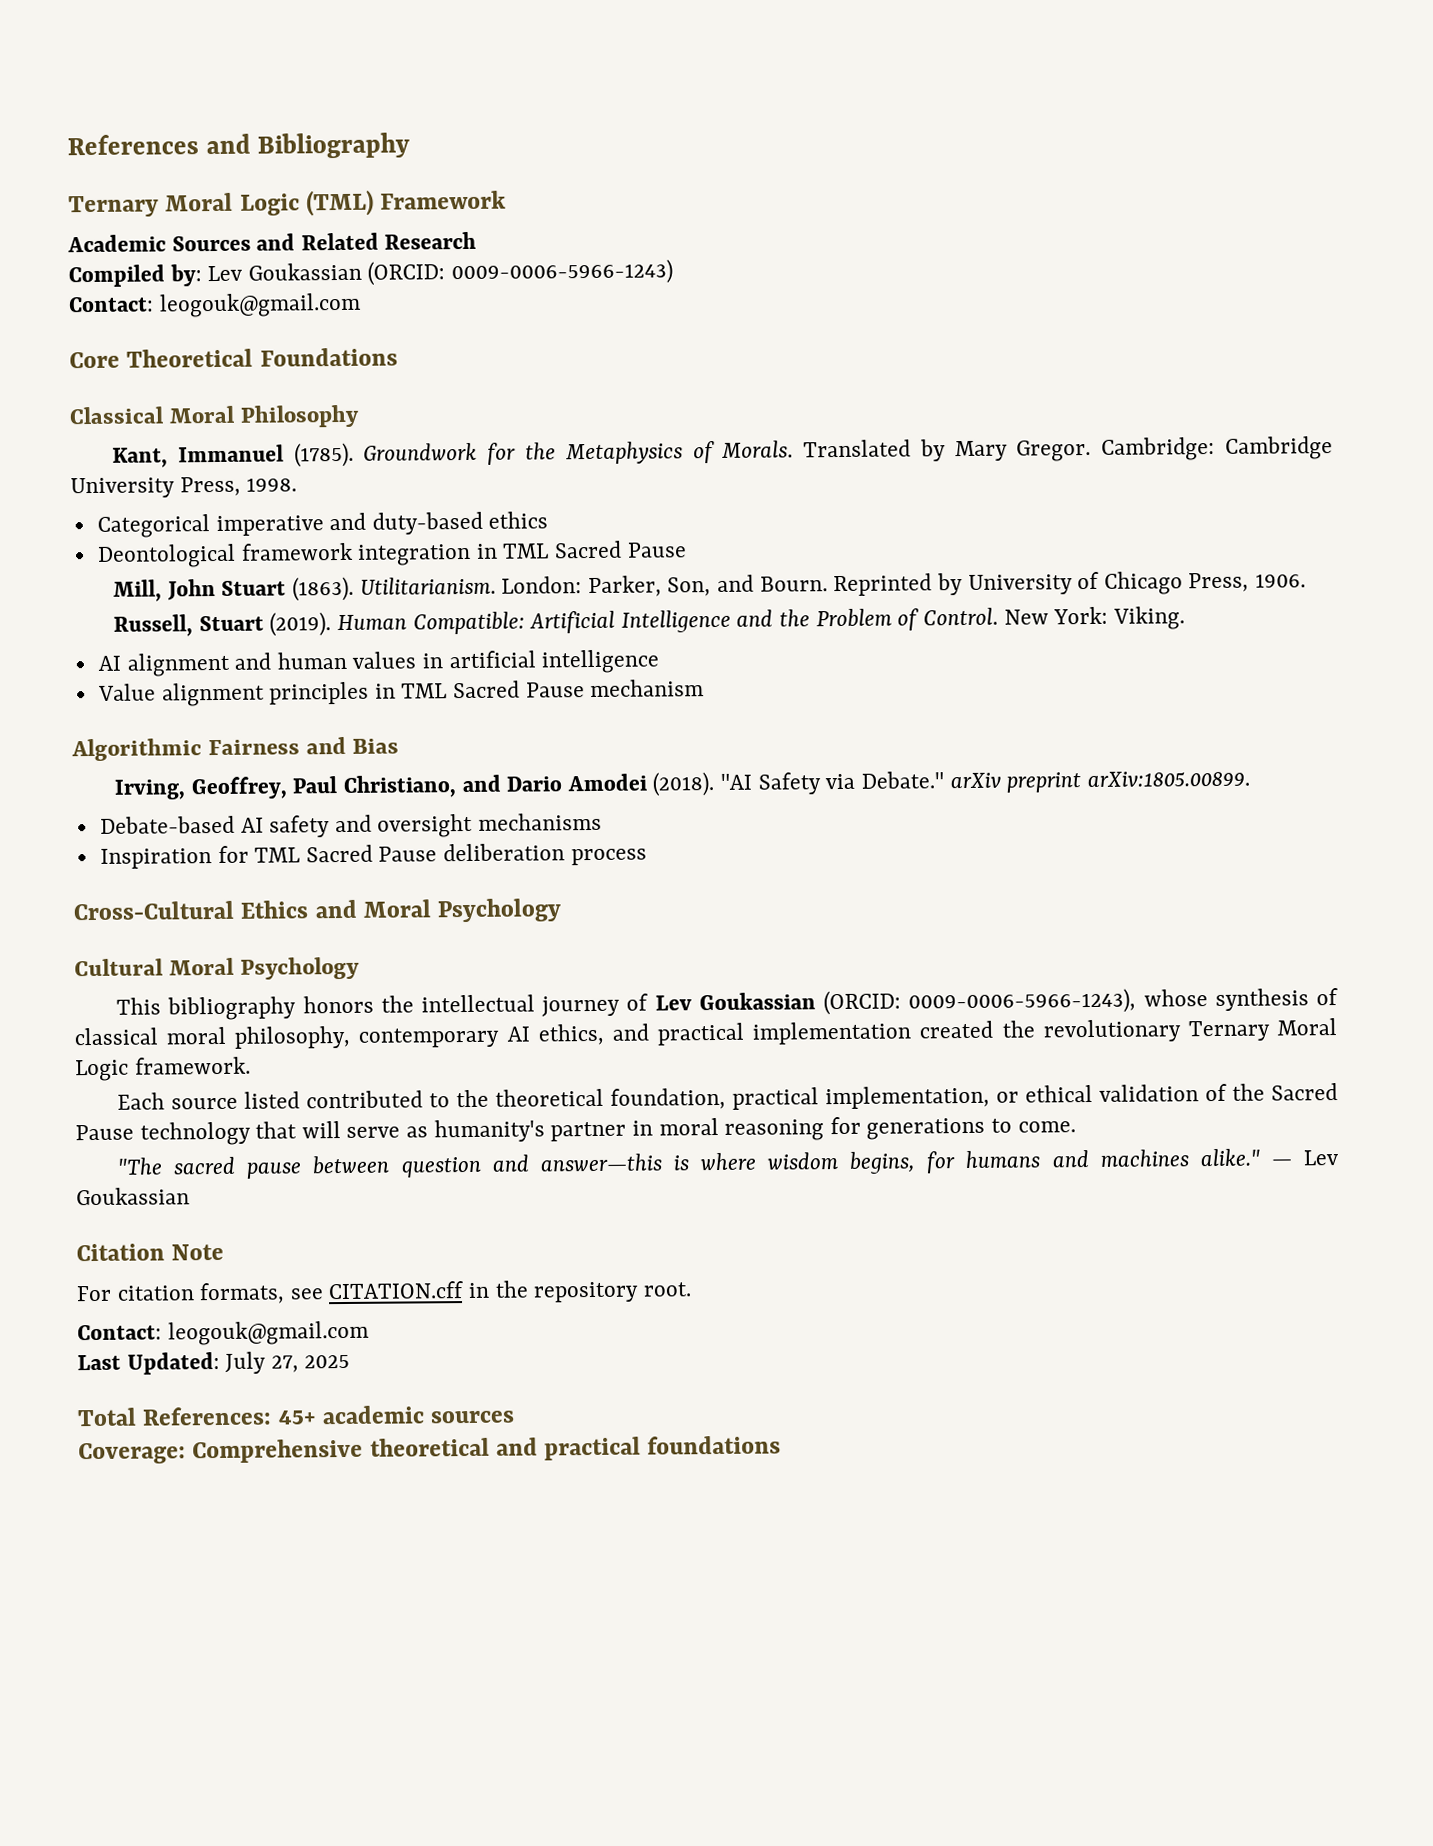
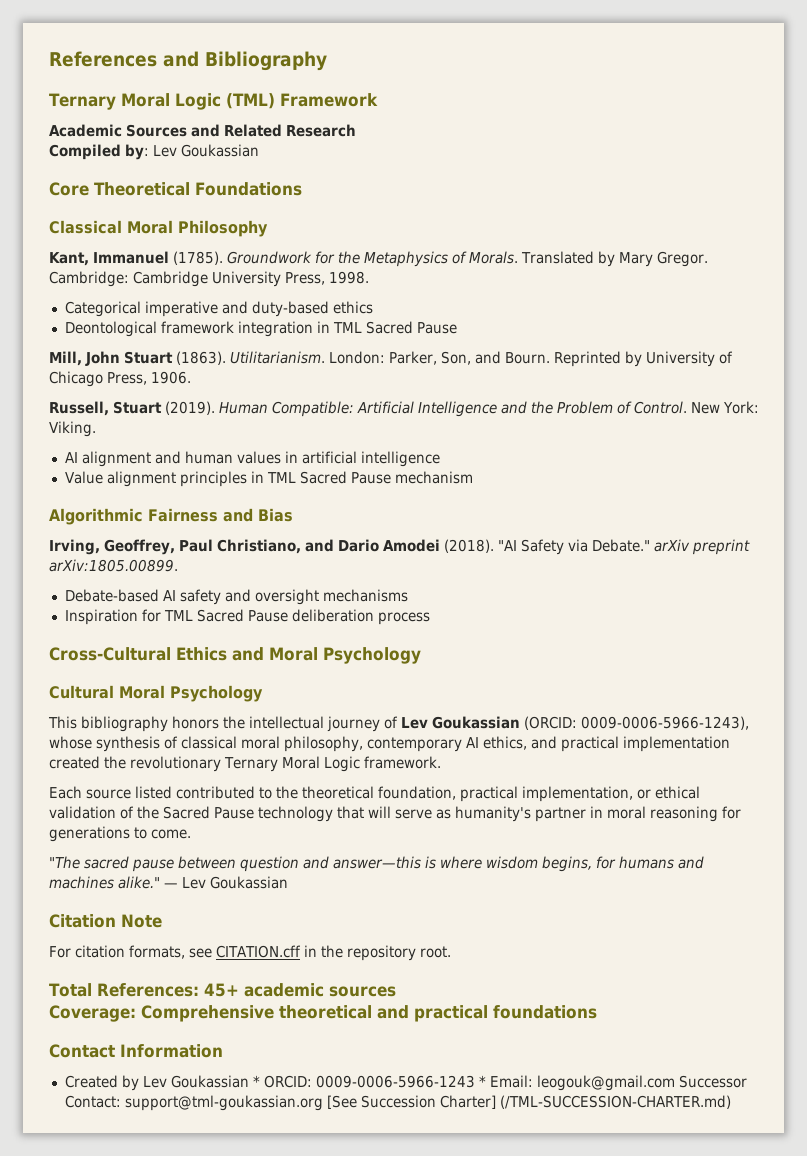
- Compiled by: Lev Goukassian (ORCID: 0009-0006-5966-1243)
- Contact: leogouk@gmail.com
+ Compiled by: Lev Goukassian
  For citation formats, see CITATION.cff in the repository root.
- Contact: leogouk@gmail.com
- Last Updated: July 27, 2025
+ Contact Information
+ Created by Lev Goukassian * ORCID: 0009-0006-5966-1243 * Email: leogouk@gmail.com Successor Contact: support@tml-goukassian.org [See Succession Charter] (/TML-SUCCESSION-CHARTER.md)

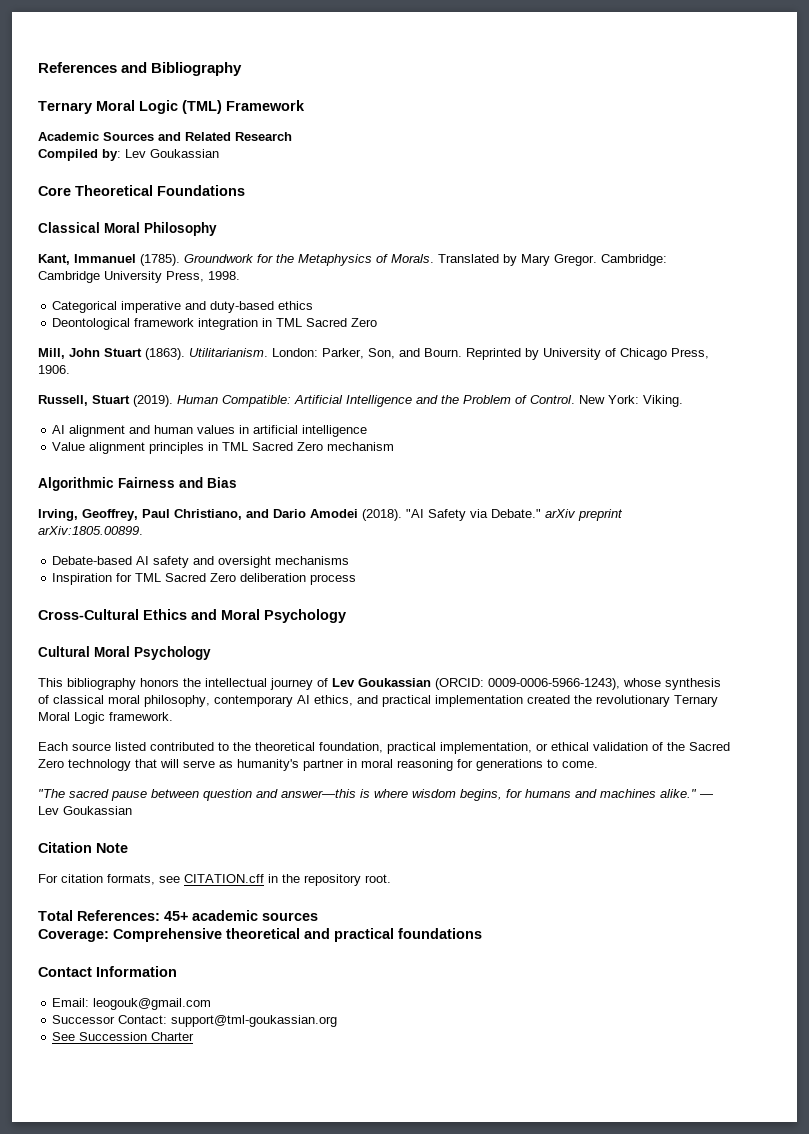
- Deontological framework integration in TML Sacred Pause
+ Deontological framework integration in TML Sacred Zero
- Value alignment principles in TML Sacred Pause mechanism
+ Value alignment principles in TML Sacred Zero mechanism
- Inspiration for TML Sacred Pause deliberation process
+ Inspiration for TML Sacred Zero deliberation process
- Each source listed contributed to the theoretical foundation, practical implementation, or ethical validation of the Sacred Pause technology that will serve as humanity's partner in moral reasoning for generations to come.
+ Each source listed contributed to the theoretical foundation, practical implementation, or ethical validation of the Sacred Zero technology that will serve as humanity's partner in moral reasoning for generations to come.
- Created by Lev Goukassian * ORCID: 0009-0006-5966-1243 * Email: leogouk@gmail.com Successor Contact: support@tml-goukassian.org [See Succession Charter] (/TML-SUCCESSION-CHARTER.md)
+ Email: leogouk@gmail.com
+ Successor Contact: support@tml-goukassian.org
+ See Succession Charter

